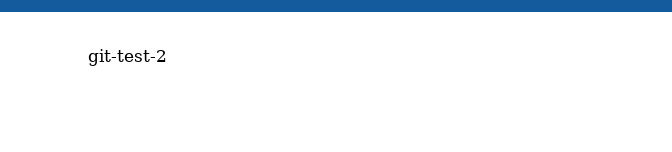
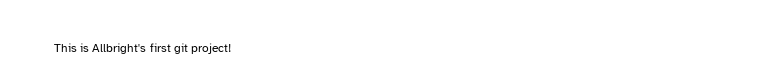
- git-test-2
+ This is Allbright's first git project!

